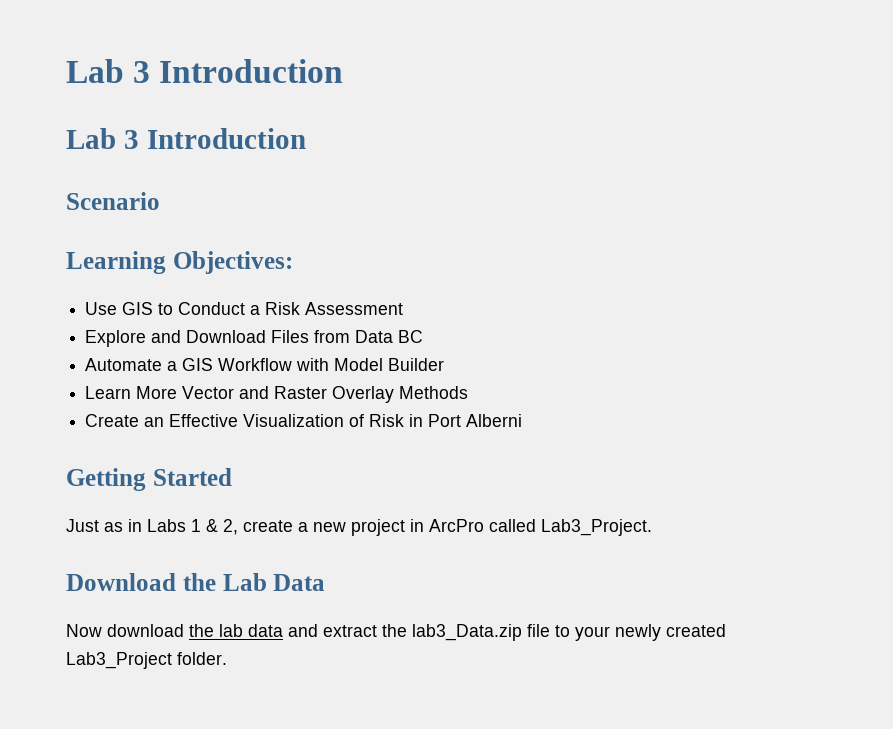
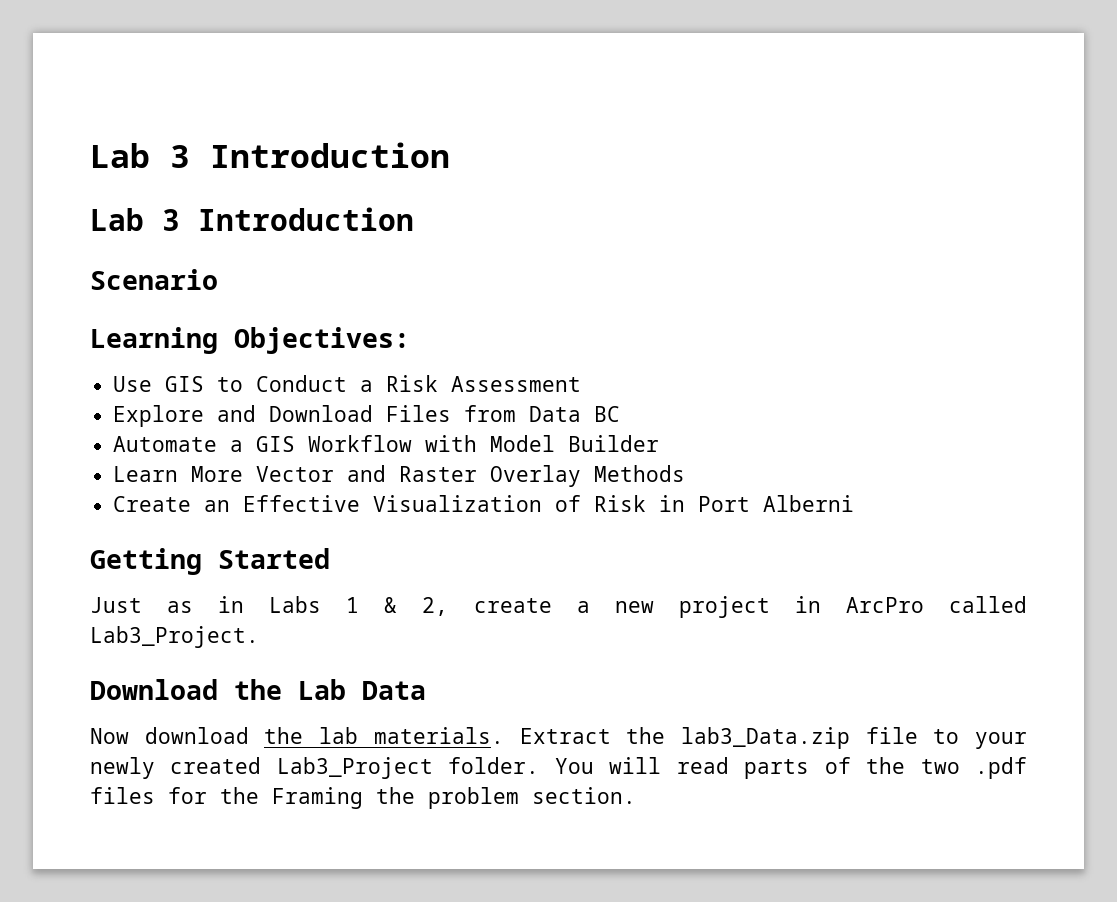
- Now download the lab data and extract the lab3_Data.zip file to your newly created Lab3_Project folder.
+ Now download the lab materials. Extract the lab3_Data.zip file to your newly created Lab3_Project folder.
+ You will read parts of the two .pdf files for the Framing the problem section.

